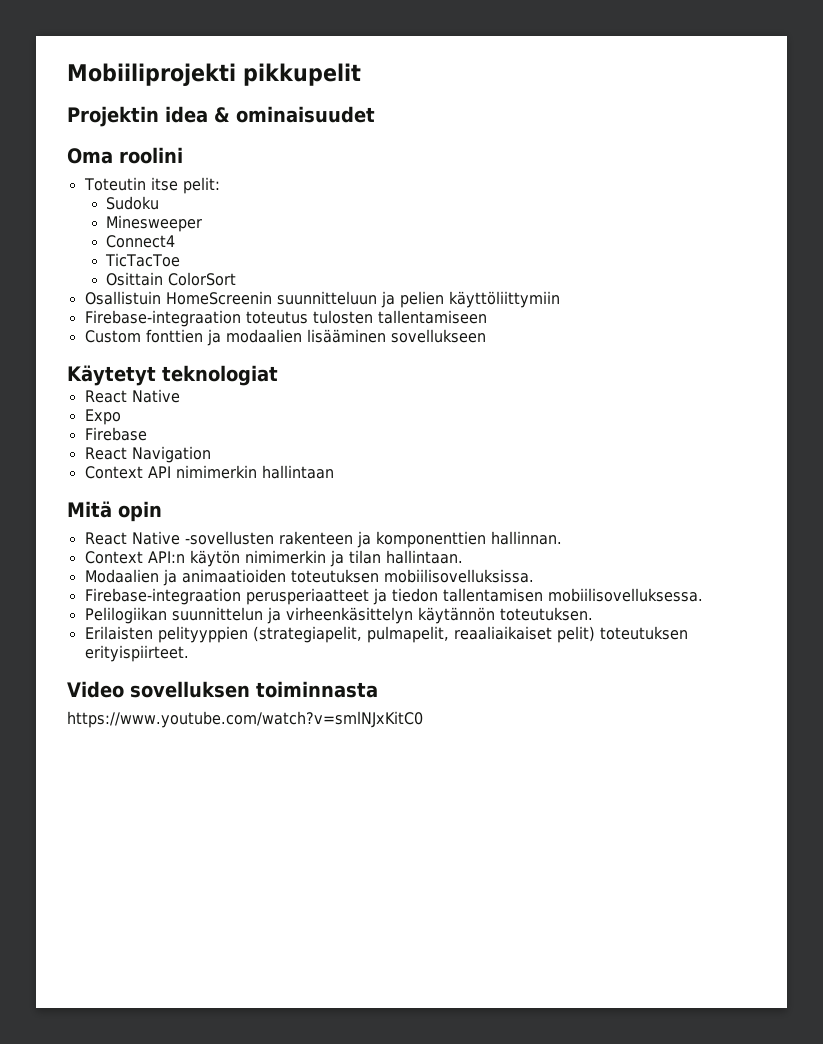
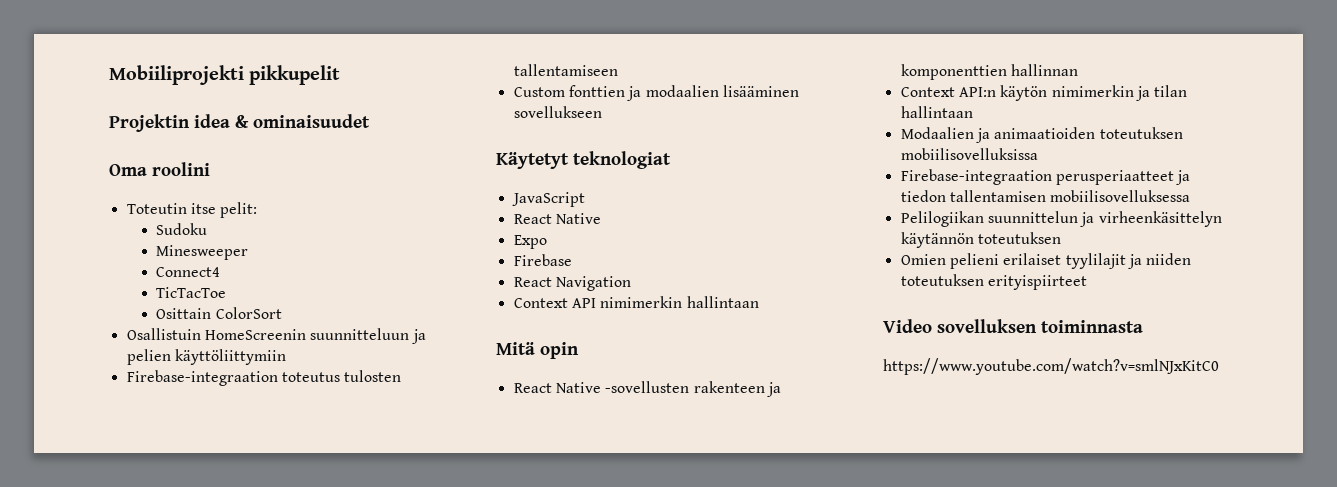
+ JavaScript
- React Native -sovellusten rakenteen ja komponenttien hallinnan.
+ React Native -sovellusten rakenteen ja komponenttien hallinnan
- Context API:n käytön nimimerkin ja tilan hallintaan.
+ Context API:n käytön nimimerkin ja tilan hallintaan
- Modaalien ja animaatioiden toteutuksen mobiilisovelluksissa.
+ Modaalien ja animaatioiden toteutuksen mobiilisovelluksissa
- Firebase-integraation perusperiaatteet ja tiedon tallentamisen mobiilisovelluksessa.
+ Firebase-integraation perusperiaatteet ja tiedon tallentamisen mobiilisovelluksessa
- Pelilogiikan suunnittelun ja virheenkäsittelyn käytännön toteutuksen.
- Erilaisten pelityyppien (strategiapelit, pulmapelit, reaaliaikaiset pelit) toteutuksen erityispiirteet.
+ Pelilogiikan suunnittelun ja virheenkäsittelyn käytännön toteutuksen
+ Omien pelieni erilaiset tyylilajit ja niiden toteutuksen erityispiirteet

